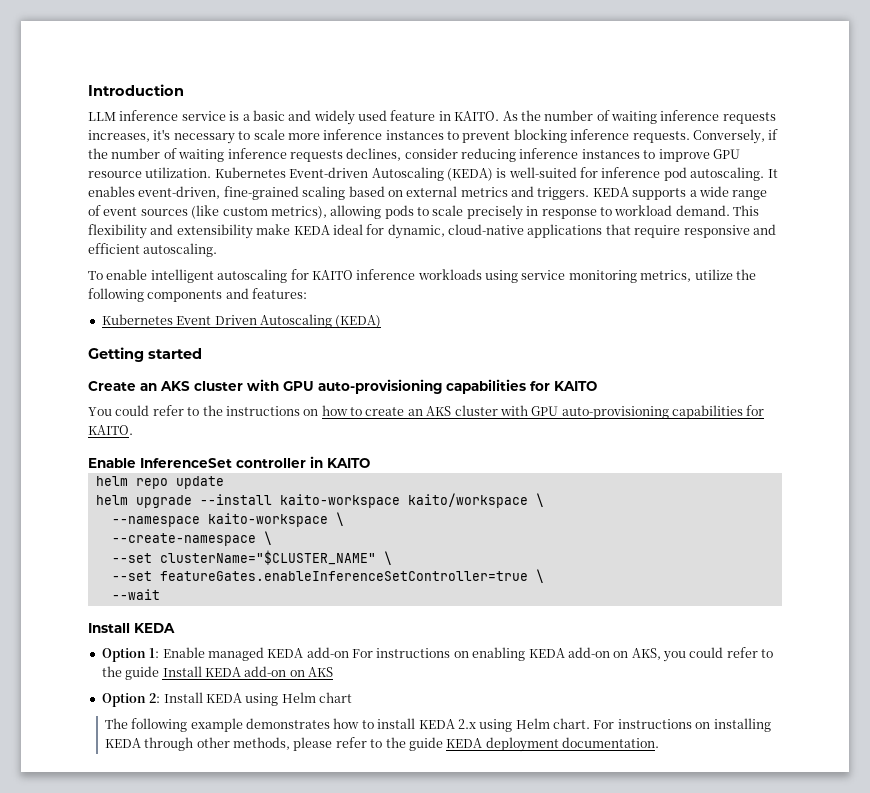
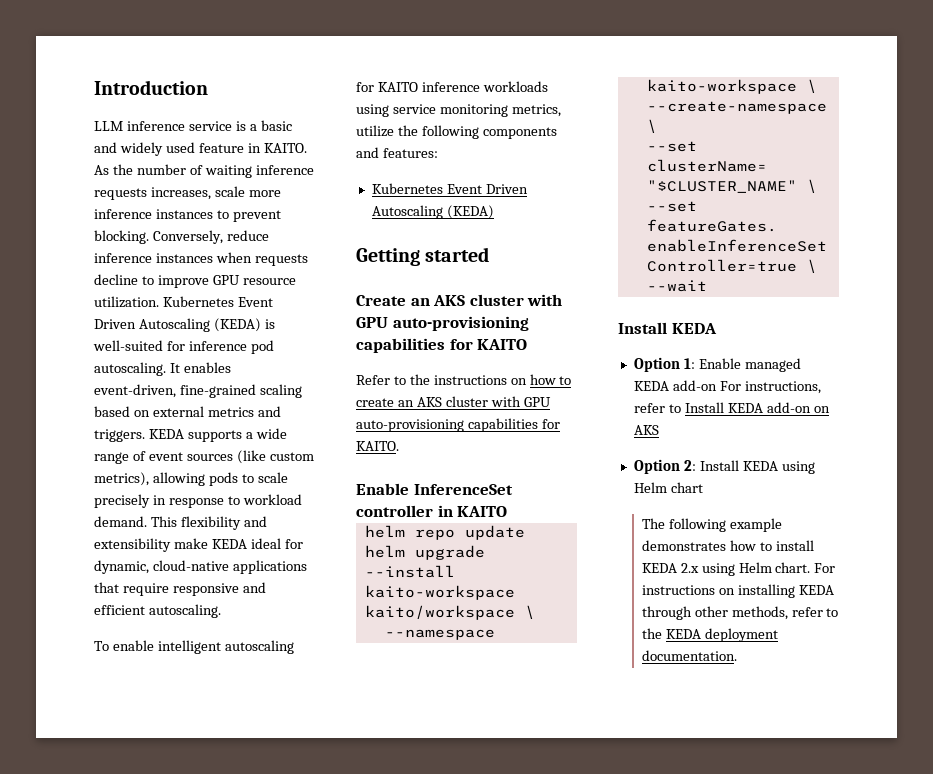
- As the number of waiting inference requests increases, it's necessary to scale more inference instances to prevent blocking inference requests. Conversely, if the number of waiting inference requests declines, consider reducing inference instances to improve GPU resource utilization.
+ As the number of waiting inference requests increases, scale more inference instances to prevent blocking. Conversely, reduce inference instances when requests decline to improve GPU resource utilization.
- Kubernetes Event-driven Autoscaling (KEDA) is well-suited for inference pod autoscaling.
+ Kubernetes Event Driven Autoscaling (KEDA) is well-suited for inference pod autoscaling.
- You could refer to the instructions on how to create an AKS cluster with GPU auto-provisioning capabilities for KAITO.
+ Refer to the instructions on how to create an AKS cluster with GPU auto-provisioning capabilities for KAITO.
- Option 1: Enable managed KEDA add-on For instructions on enabling KEDA add-on on AKS, you could refer to the guide Install KEDA add-on on AKS
+ Option 1: Enable managed KEDA add-on For instructions, refer to Install KEDA add-on on AKS
- For instructions on installing KEDA through other methods, please refer to the guide KEDA deployment documentation.
+ For instructions on installing KEDA through other methods, refer to the KEDA deployment documentation.

